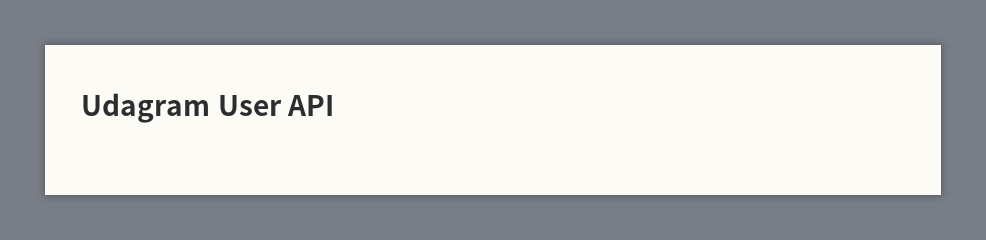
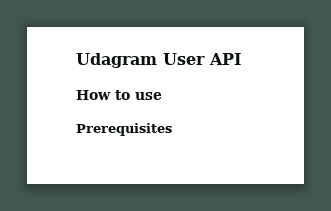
+ How to use
+ Prerequisites

